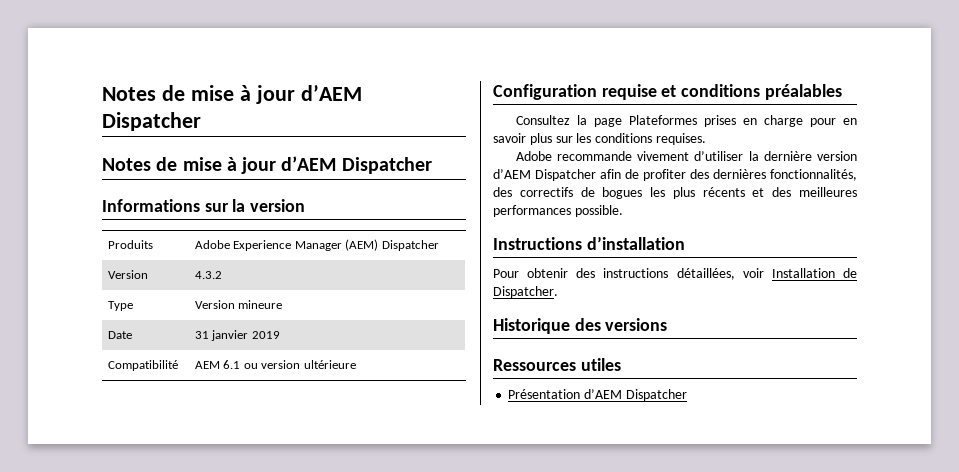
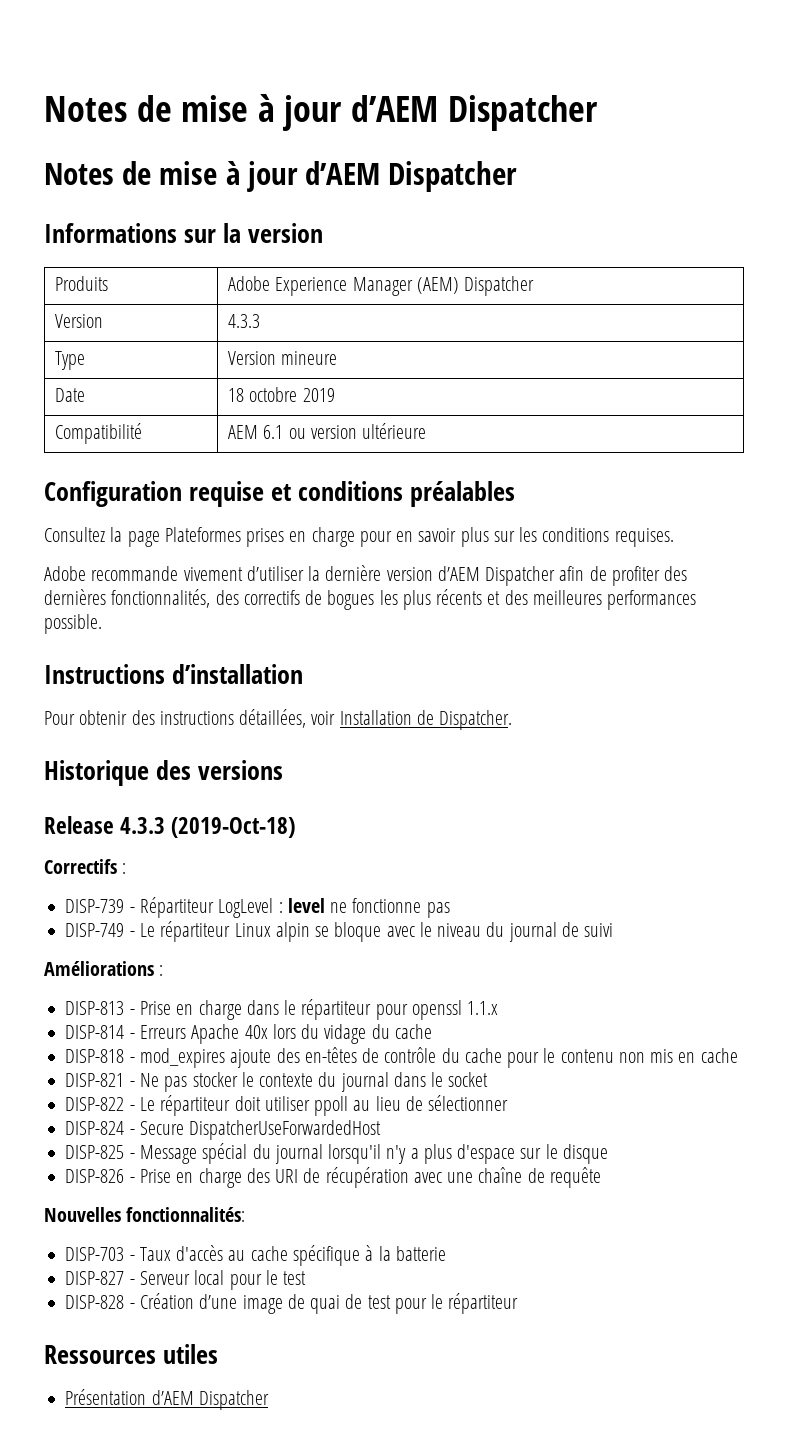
- Version | 4.3.2
+ Version | 4.3.3
- Date | 31 janvier 2019
+ Date | 18 octobre 2019
+ Release 4.3.3 (2019-Oct-18)
+ Correctifs :
+ DISP-739 - Répartiteur LogLevel : level ne fonctionne pas
+ DISP-749 - Le répartiteur Linux alpin se bloque avec le niveau du journal de suivi
+ Améliorations :
+ DISP-813 - Prise en charge dans le répartiteur pour openssl 1.1.x
+ DISP-814 - Erreurs Apache 40x lors du vidage du cache
+ DISP-818 - mod_expires ajoute des en-têtes de contrôle du cache pour le contenu non mis en cache
+ DISP-821 - Ne pas stocker le contexte du journal dans le socket
+ DISP-822 - Le répartiteur doit utiliser ppoll au lieu de sélectionner
+ DISP-824 - Secure DispatcherUseForwardedHost
+ DISP-825 - Message spécial du journal lorsqu'il n'y a plus d'espace sur le disque
+ DISP-826 - Prise en charge des URI de récupération avec une chaîne de requête
+ Nouvelles fonctionnalités:
+ DISP-703 - Taux d'accès au cache spécifique à la batterie
+ DISP-827 - Serveur local pour le test
+ DISP-828 - Création d’une image de quai de test pour le répartiteur

